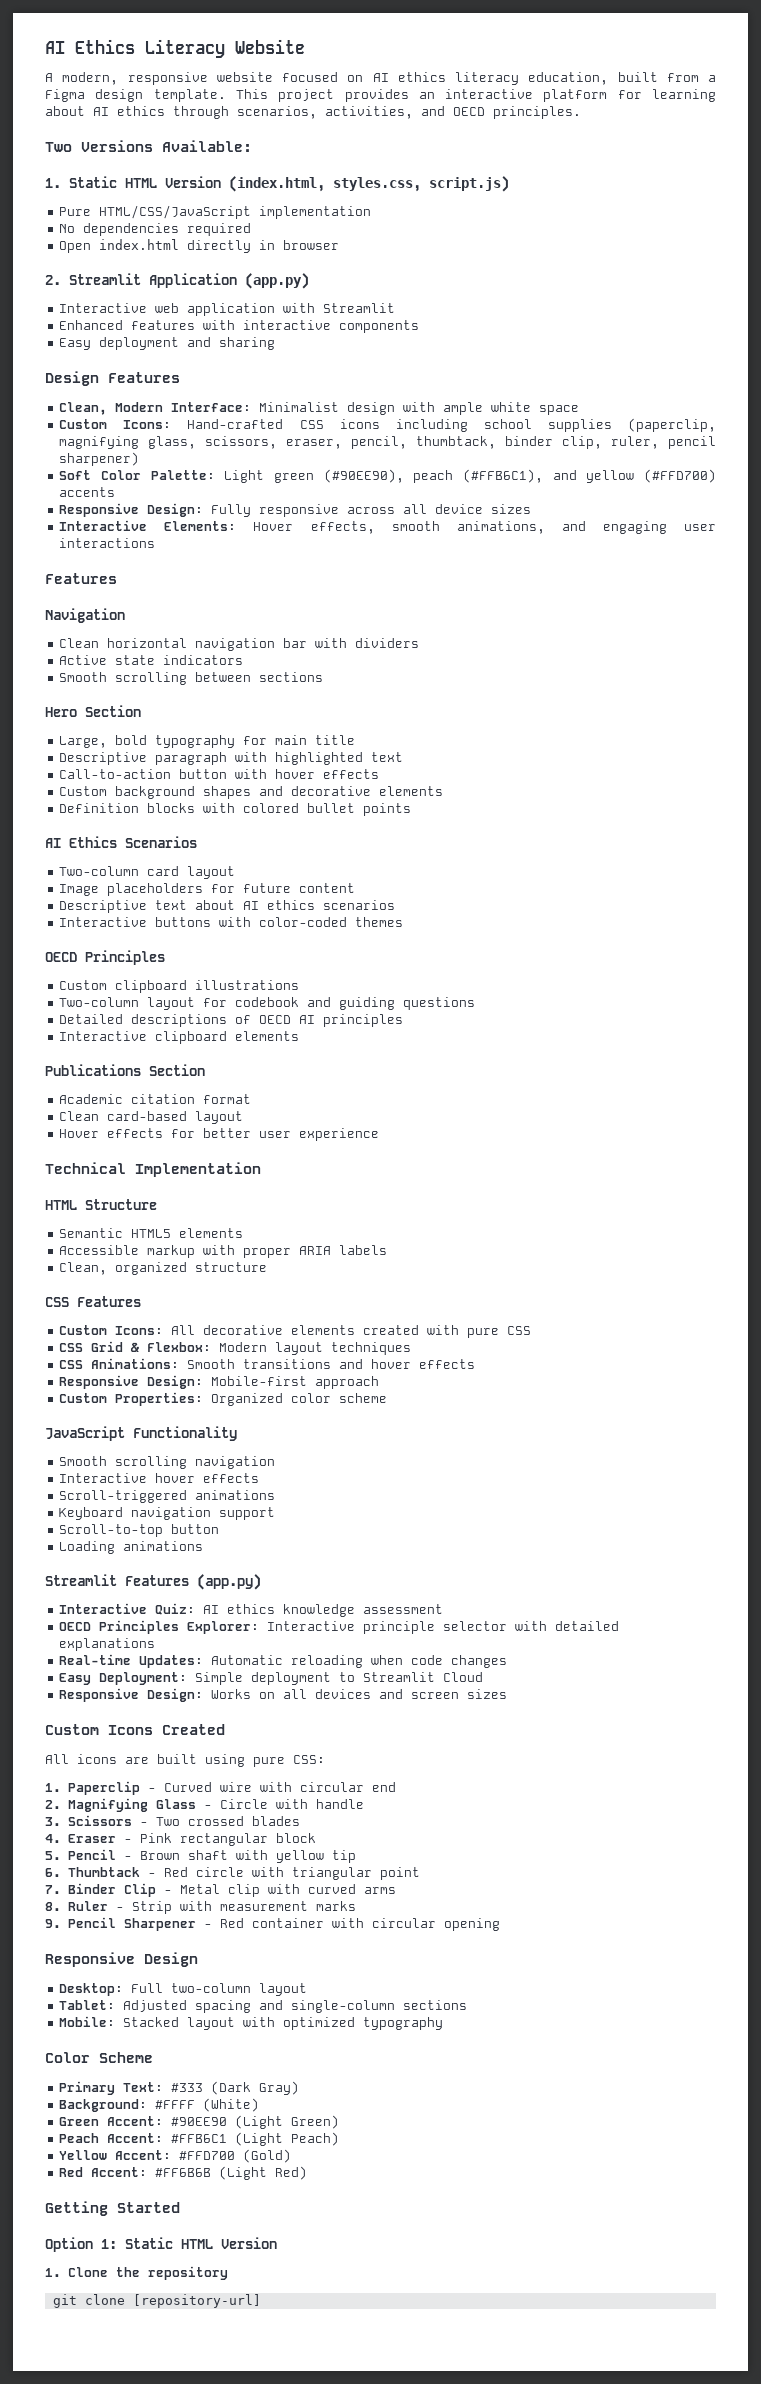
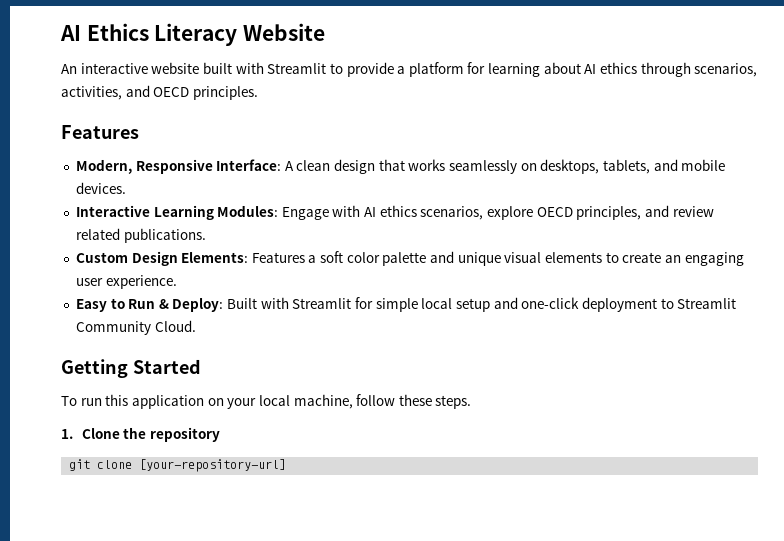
- A modern, responsive website focused on AI ethics literacy education, built from a Figma design template. This project provides an interactive platform for learning about AI ethics through scenarios, activities, and OECD principles.
- Two Versions Available:
- 1. Static HTML Version (index.html, styles.css, script.js)
- Pure HTML/CSS/JavaScript implementation
- No dependencies required
- Open index.html directly in browser
- 2. Streamlit Application (app.py)
- Interactive web application with Streamlit
- Enhanced features with interactive components
- Easy deployment and sharing
- Design Features
- Clean, Modern Interface: Minimalist design with ample white space
- Custom Icons: Hand-crafted CSS icons including school supplies (paperclip, magnifying glass, scissors, eraser, pencil, thumbtack, binder clip, ruler, pencil sharpener)
- Soft Color Palette: Light green (#90EE90), peach (#FFB6C1), and yellow (#FFD700) accents
- Responsive Design: Fully responsive across all device sizes
- Interactive Elements: Hover effects, smooth animations, and engaging user interactions
+ An interactive website built with Streamlit to provide a platform for learning about AI ethics through scenarios, activities, and OECD principles.
  Features
- Navigation
- Clean horizontal navigation bar with dividers
- Active state indicators
- Smooth scrolling between sections
- Hero Section
- Large, bold typography for main title
- Descriptive paragraph with highlighted text
- Call-to-action button with hover effects
- Custom background shapes and decorative elements
- Definition blocks with colored bullet points
- AI Ethics Scenarios
- Two-column card layout
- Image placeholders for future content
- Descriptive text about AI ethics scenarios
- Interactive buttons with color-coded themes
- OECD Principles
- Custom clipboard illustrations
- Two-column layout for codebook and guiding questions
- Detailed descriptions of OECD AI principles
- Interactive clipboard elements
- Publications Section
- Academic citation format
- Clean card-based layout
- Hover effects for better user experience
- Technical Implementation
- HTML Structure
- Semantic HTML5 elements
- Accessible markup with proper ARIA labels
- Clean, organized structure
- CSS Features
- Custom Icons: All decorative elements created with pure CSS
- CSS Grid & Flexbox: Modern layout techniques
- CSS Animations: Smooth transitions and hover effects
- Responsive Design: Mobile-first approach
- Custom Properties: Organized color scheme
- JavaScript Functionality
- Smooth scrolling navigation
- Interactive hover effects
- Scroll-triggered animations
- Keyboard navigation support
- Scroll-to-top button
- Loading animations
- Streamlit Features (app.py)
- Interactive Quiz: AI ethics knowledge assessment
- OECD Principles Explorer: Interactive principle selector with detailed explanations
- Real-time Updates: Automatic reloading when code changes
- Easy Deployment: Simple deployment to Streamlit Cloud
- Responsive Design: Works on all devices and screen sizes
- Custom Icons Created
- All icons are built using pure CSS:
- 1. Paperclip - Curved wire with circular end
- 2. Magnifying Glass - Circle with handle
- 3. Scissors - Two crossed blades
- 4. Eraser - Pink rectangular block
- 5. Pencil - Brown shaft with yellow tip
- 6. Thumbtack - Red circle with triangular point
- 7. Binder Clip - Metal clip with curved arms
- 8. Ruler - Strip with measurement marks
- 9. Pencil Sharpener - Red container with circular opening
- Responsive Design
- Desktop: Full two-column layout
- Tablet: Adjusted spacing and single-column sections
- Mobile: Stacked layout with optimized typography
- Color Scheme
- Primary Text: #333 (Dark Gray)
- Background: #FFFF (White)
- Green Accent: #90EE90 (Light Green)
- Peach Accent: #FFB6C1 (Light Peach)
- Yellow Accent: #FFD700 (Gold)
- Red Accent: #FF6B6B (Light Red)
+ Modern, Responsive Interface: A clean design that works seamlessly on desktops, tablets, and mobile devices.
+ Interactive Learning Modules: Engage with AI ethics scenarios, explore OECD principles, and review related publications.
+ Custom Design Elements: Features a soft color palette and unique visual elements to create an engaging user experience.
+ Easy to Run & Deploy: Built with Streamlit for simple local setup and one-click deployment to Streamlit Community Cloud.
  Getting Started
- Option 1: Static HTML Version
+ To run this application on your local machine, follow these steps.
- git clone [repository-url]
+ git clone [your-repository-url]

